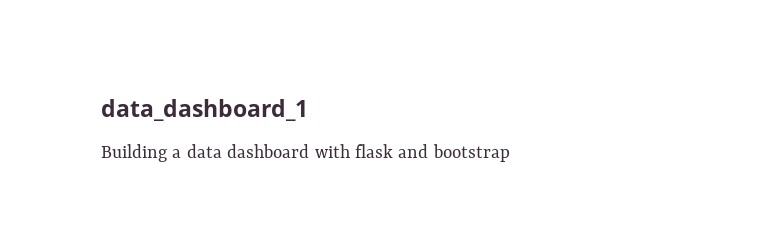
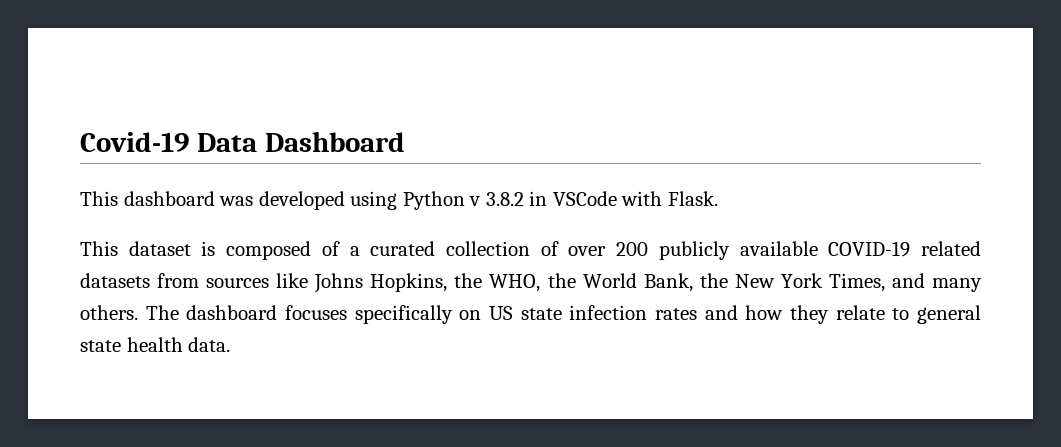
- data_dashboard_1
- Building a data dashboard with flask and bootstrap
+ Covid-19 Data Dashboard
+ This dashboard was developed using Python v 3.8.2 in VSCode with Flask.
+ This dataset is composed of a curated collection of over 200 publicly available COVID-19 related datasets from sources like Johns Hopkins, the WHO, the World Bank, the New York Times, and many others. The dashboard focuses specifically on US state infection rates and how they relate to general state health data.

